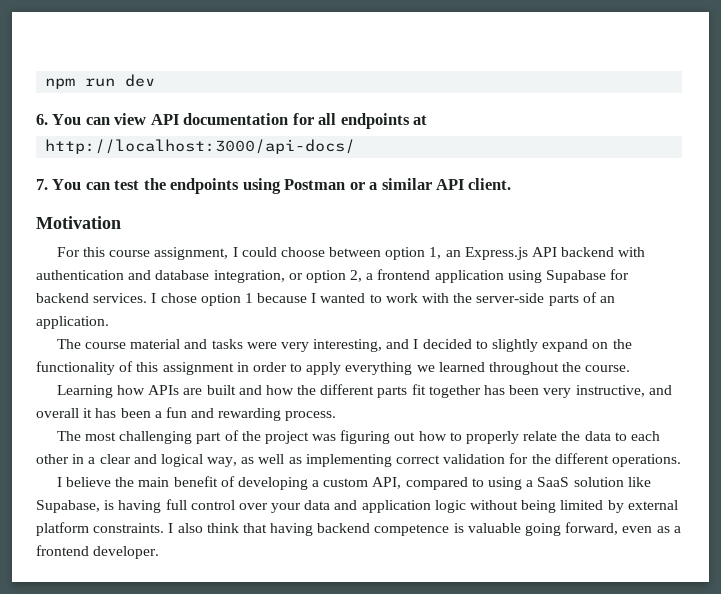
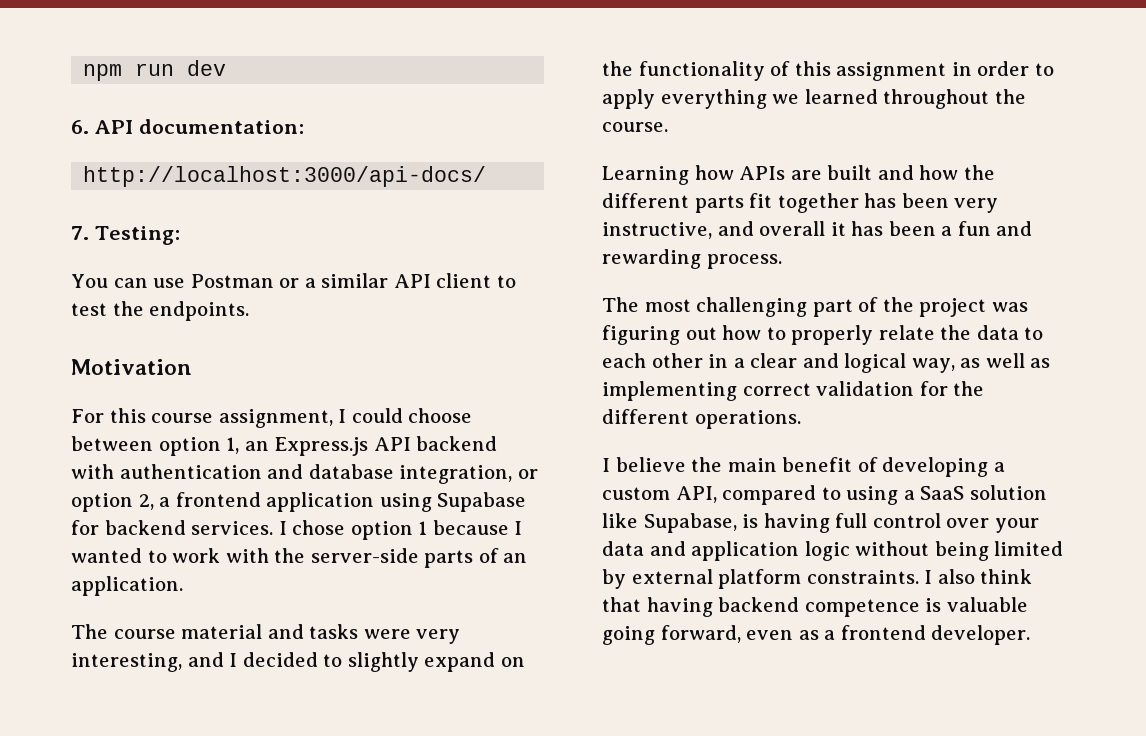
- 6. You can view API documentation for all endpoints at
+ 6. API documentation:
- 7. You can test the endpoints using Postman or a similar API client.
+ 7. Testing:
+ You can use Postman or a similar API client to test the endpoints.

